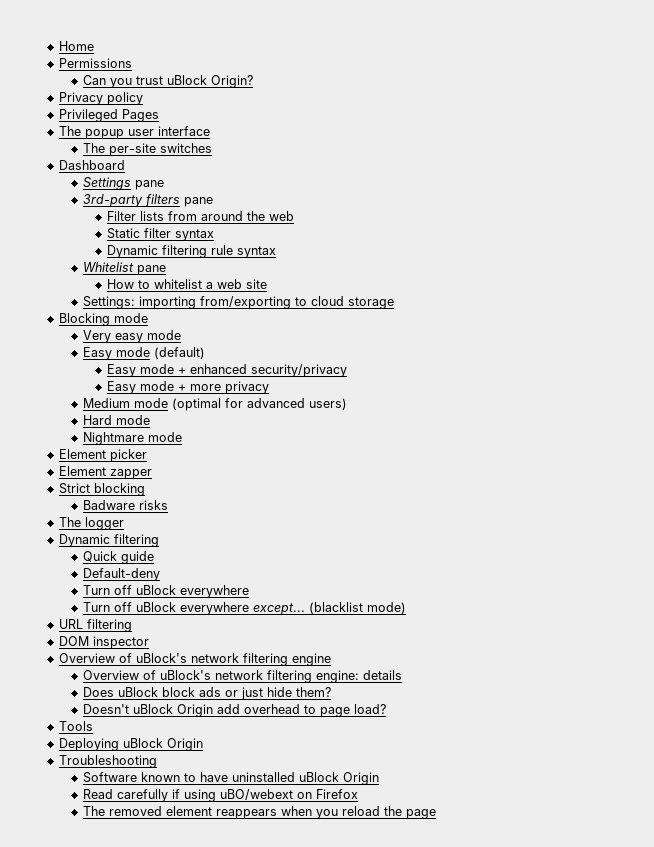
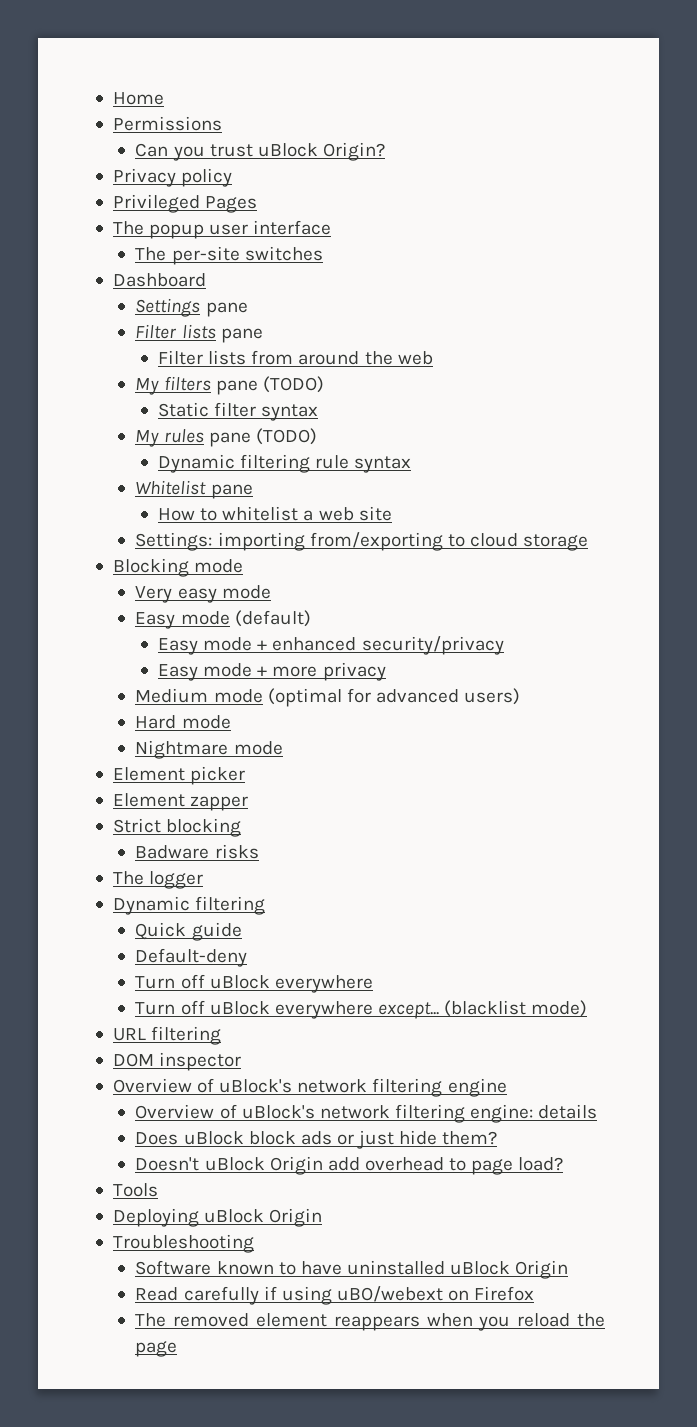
- 3rd-party filters pane
+ Filter lists pane
+ My filters pane (TODO)
+ My rules pane (TODO)

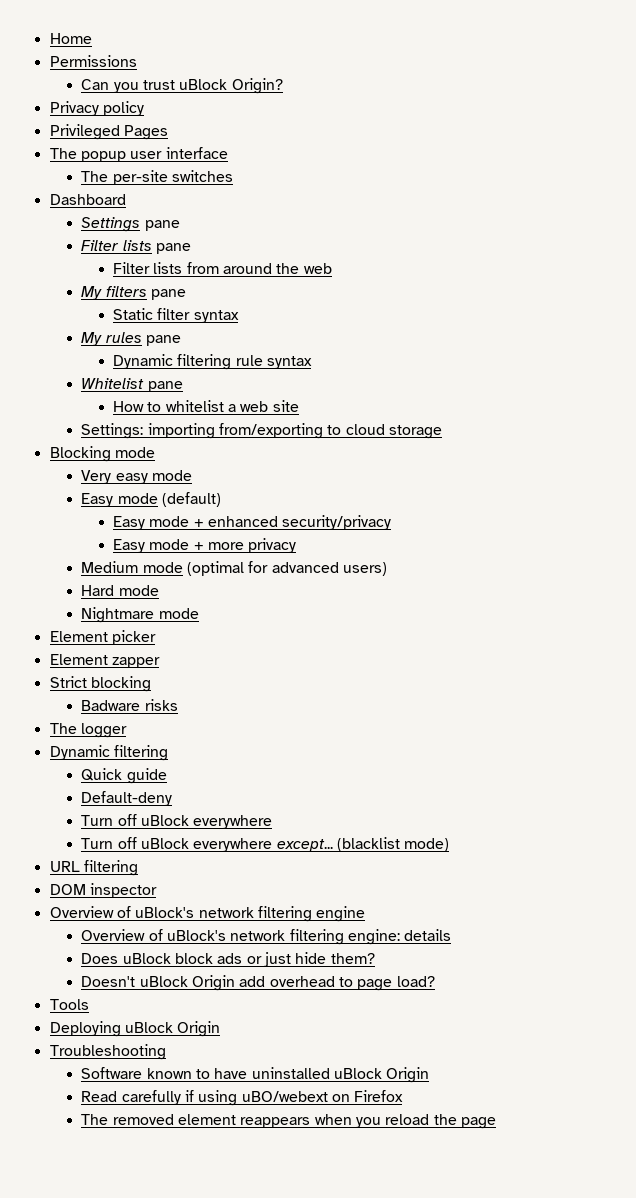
- My filters pane (TODO)
+ My filters pane
- My rules pane (TODO)
+ My rules pane

